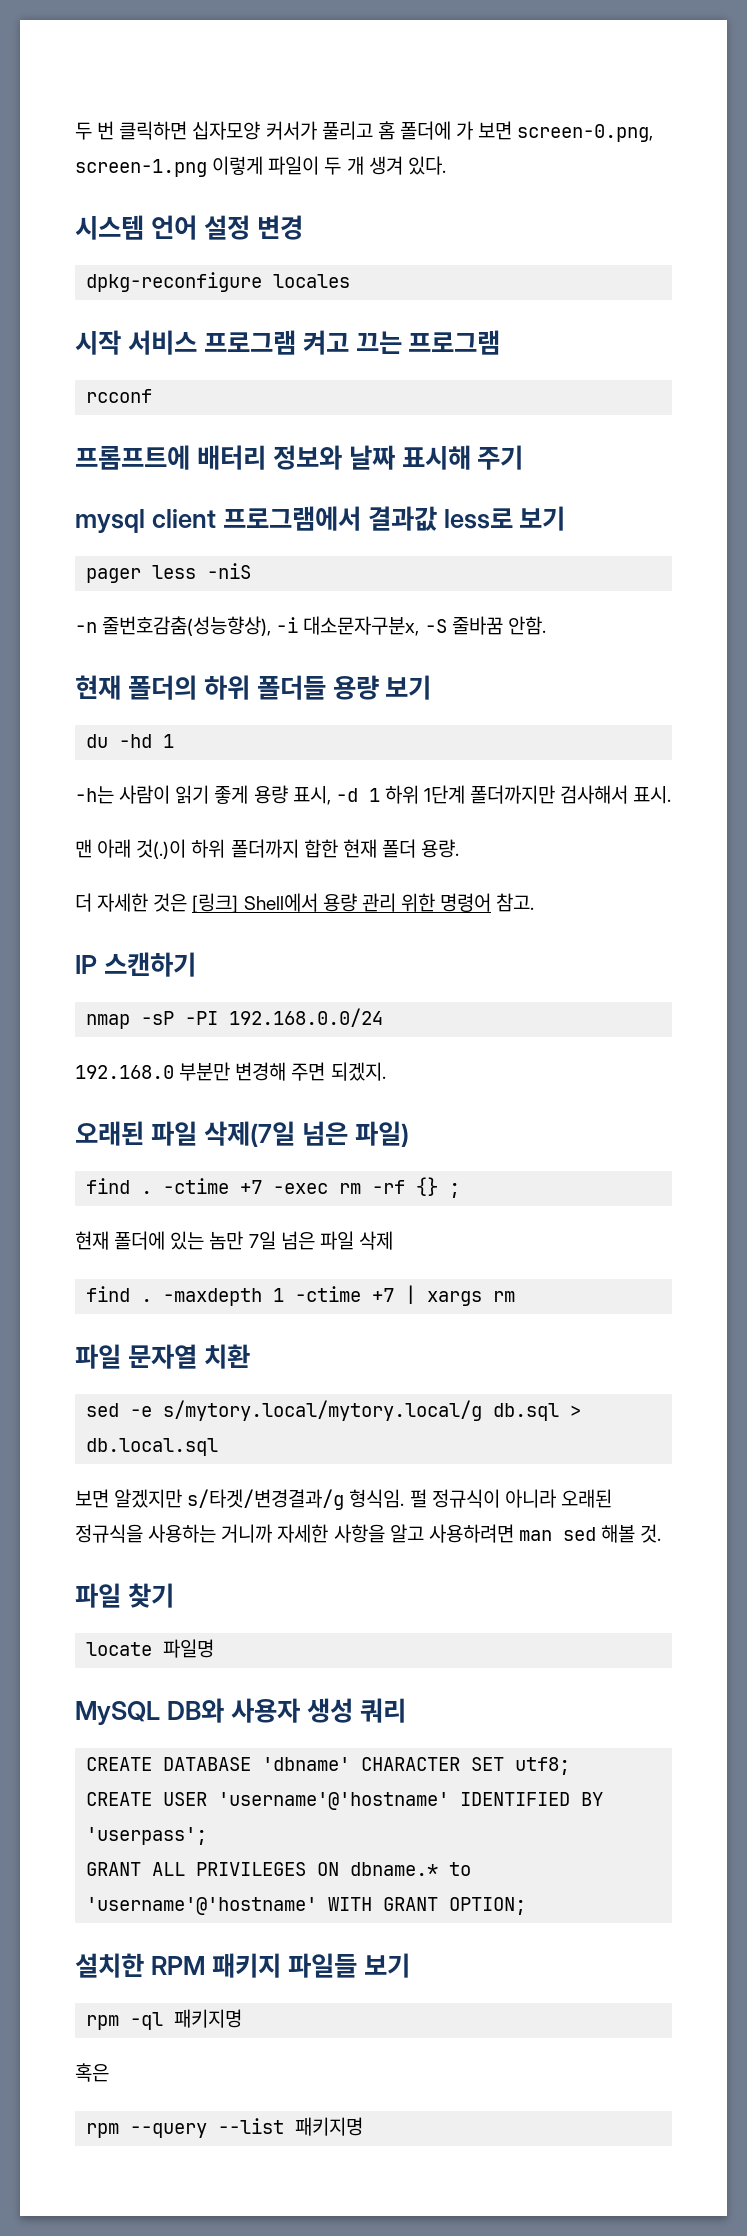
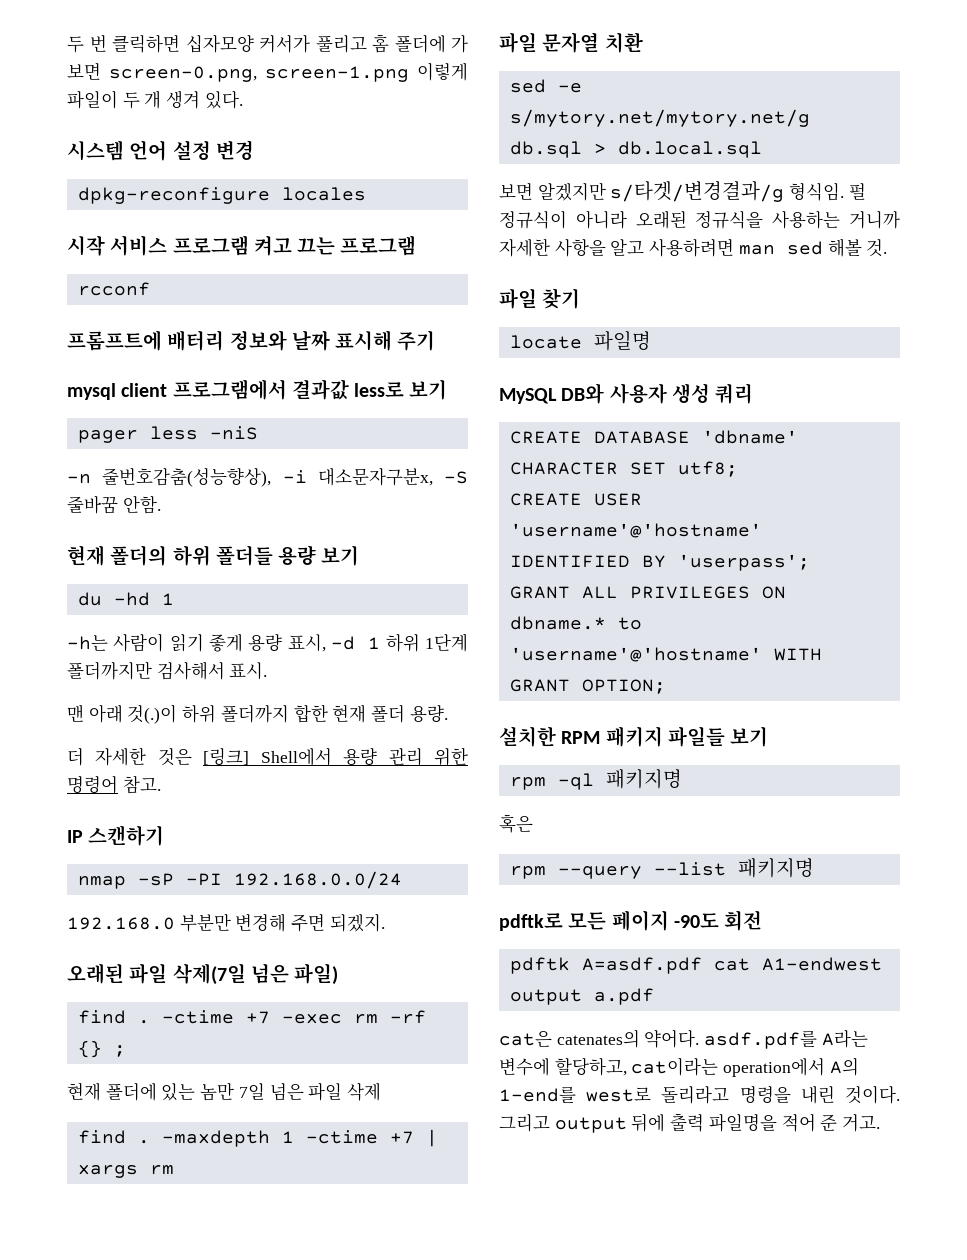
- sed -e s/mytory.local/mytory.local/g db.sql > db.local.sql
+ sed -e s/mytory.net/mytory.net/g db.sql > db.local.sql
+ pdftk로 모든 페이지 -90도 회전
+ pdftk A=asdf.pdf cat A1-endwest output a.pdf
+ cat은 catenates의 약어다. asdf.pdf를 A라는 변수에 할당하고, cat이라는 operation에서 A의 1-end를 west로 돌리라고 명령을 내린 것이다. 그리고 output 뒤에 출력 파일명을 적어 준 거고.

